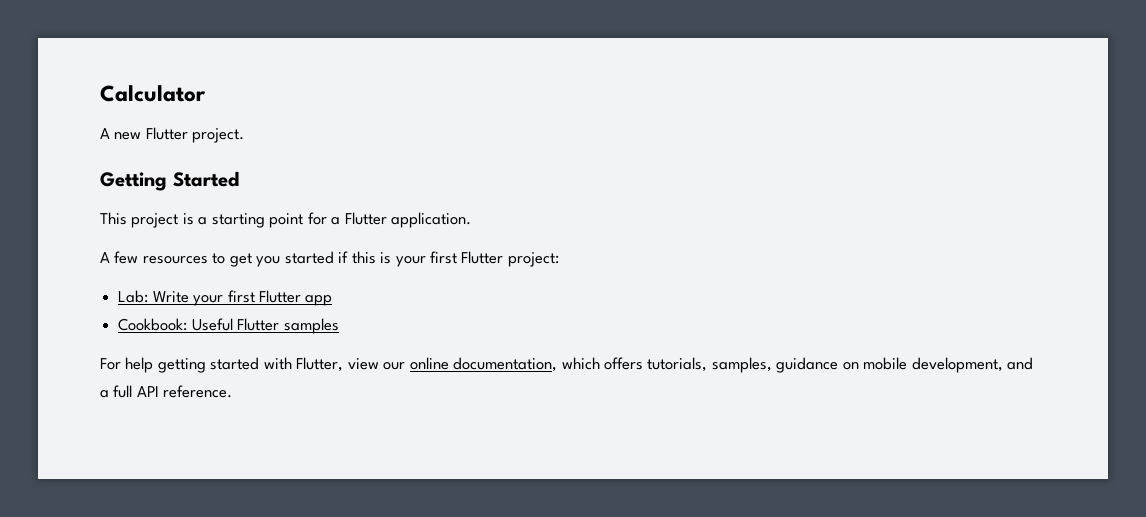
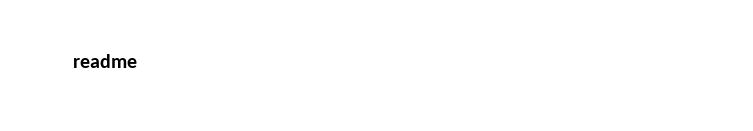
- Calculator
- A new Flutter project.
- Getting Started
- This project is a starting point for a Flutter application.
- A few resources to get you started if this is your first Flutter project:
- Lab: Write your first Flutter app
- Cookbook: Useful Flutter samples
- For help getting started with Flutter, view our online documentation, which offers tutorials, samples, guidance on mobile development, and a full API reference.
+ readme

